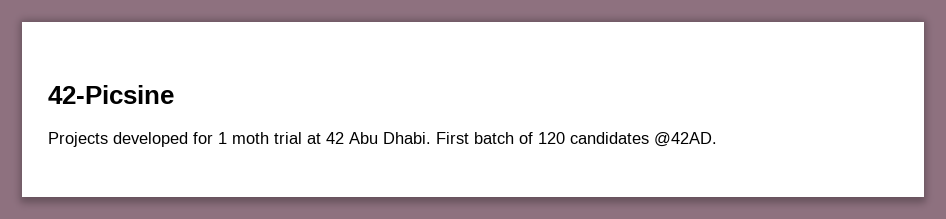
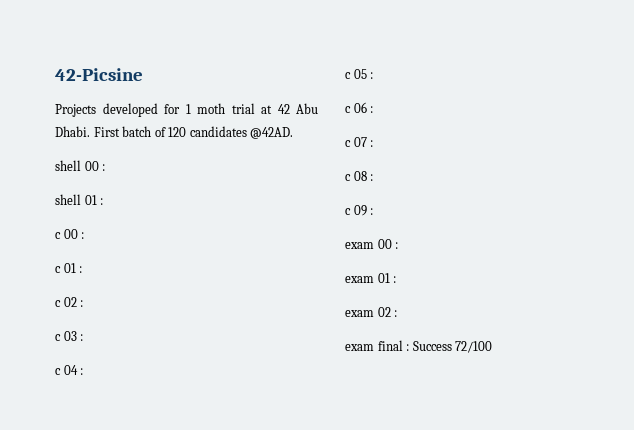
+ shell 00 :
+ shell 01 :
+ c 00 :
+ c 01 :
+ c 02 :
+ c 03 :
+ c 04 :
+ c 05 :
+ c 06 :
+ c 07 :
+ c 08 :
+ c 09 :
+ exam 00 :
+ exam 01 :
+ exam 02 :
+ exam final : Success 72/100

